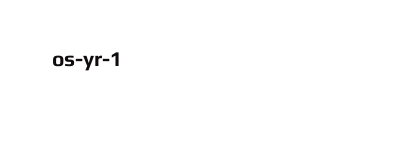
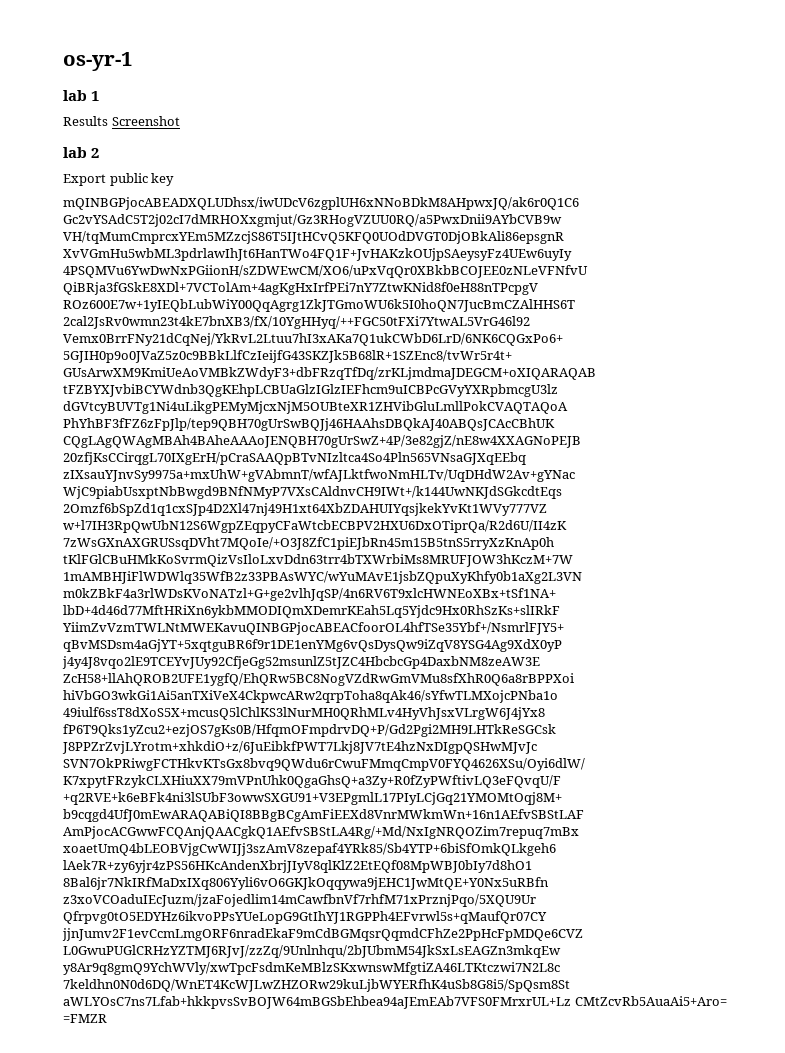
+ lab 1
+ Results Screenshot
+ lab 2
+ Export public key
+ mQINBGPjocABEADXQLUDhsx/iwUDcV6zgplUH6xNNoBDkM8AHpwxJQ/ak6r0Q1C6 Gc2vYSAdC5T2j02cI7dMRHOXxgmjut/Gz3RHogVZUU0RQ/a5PwxDnii9AYbCVB9w VH/tqMumCmprcxYEm5MZzcjS86T5IJtHCvQ5KFQ0UOdDVGT0DjOBkAli86epsgnR XvVGmHu5wbML3pdrlawIhJt6HanTWo4FQ1F+JvHAKzkOUjpSAeysyFz4UEw6uyIy 4PSQMVu6YwDwNxPGiionH/sZDWEwCM/XO6/uPxVqQr0XBkbBCOJEE0zNLeVFNfvU QiBRja3fGSkE8XDl+7VCTolAm+4agKgHxIrfPEi7nY7ZtwKNid8f0eH88nTPcpgV ROz600E7w+1yIEQbLubWiY00QqAgrg1ZkJTGmoWU6k5I0hoQN7JucBmCZAlHHS6T 2cal2JsRv0wmn23t4kE7bnXB3/fX/10YgHHyq/++FGC50tFXi7YtwAL5VrG46l92 Vemx0BrrFNy21dCqNej/YkRvL2Ltuu7hI3xAKa7Q1ukCWbD6LrD/6NK6CQGxPo6+ 5GJIH0p9o0JVaZ5z0c9BBkLlfCzIeijfG43SKZJk5B68lR+1SZEnc8/tvWr5r4t+ GUsArwXM9KmiUeAoVMBkZWdyF3+dbFRzqTfDq/zrKLjmdmaJDEGCM+oXIQARAQAB tFZBYXJvbiBCYWdnb3QgKEhpLCBUaGlzIGlzIEFhcm9uICBPcGVyYXRpbmcgU3lz dGVtcyBUVTg1Ni4uLikgPEMyMjcxNjM5OUBteXR1ZHVibGluLmllPokCVAQTAQoA PhYhBF3fFZ6zFpJlp/tep9QBH70gUrSwBQJj46HAAhsDBQkAJ40ABQsJCAcCBhUK CQgLAgQWAgMBAh4BAheAAAoJENQBH70gUrSwZ+4P/3e82gjZ/nE8w4XXAGNoPEJB 20zfjKsCCirqgL70IXgErH/pCraSAAQpBTvNIzltca4So4Pln565VNsaGJXqEEbq zIXsauYJnvSy9975a+mxUhW+gVAbmnT/wfAJLktfwoNmHLTv/UqDHdW2Av+gYNac WjC9piabUsxptNbBwgd9BNfNMyP7VXsCAldnvCH9IWt+/k144UwNKJdSGkcdtEqs 2Omzf6bSpZd1q1cxSJp4D2Xl47nj49H1xt64XbZDAHUIYqsjkekYvKt1WVy777VZ w+l7IH3RpQwUbN12S6WgpZEqpyCFaWtcbECBPV2HXU6DxOTiprQa/R2d6U/II4zK 7zWsGXnAXGRUSsqDVht7MQoIe/+O3J8ZfC1piEJbRn45m15B5tnS5rryXzKnAp0h tKlFGlCBuHMkKoSvrmQizVsIloLxvDdn63trr4bTXWrbiMs8MRUFJOW3hKczM+7W 1mAMBHJiFlWDWlq35WfB2z33PBAsWYC/wYuMAvE1jsbZQpuXyKhfy0b1aXg2L3VN m0kZBkF4a3rlWDsKVoNATzl+G+ge2vlhJqSP/4n6RV6T9xlcHWNEoXBx+tSf1NA+ lbD+4d46d77MftHRiXn6ykbMMODIQmXDemrKEah5Lq5Yjdc9Hx0RhSzKs+slIRkF YiimZvVzmTWLNtMWEKavuQINBGPjocABEACfoorOL4hfTSe35Ybf+/NsmrlFJY5+ qBvMSDsm4aGjYT+5xqtguBR6f9r1DE1enYMg6vQsDysQw9iZqV8YSG4Ag9XdX0yP j4y4J8vqo2lE9TCEYvJUy92CfjeGg52msunlZ5tJZC4HbcbcGp4DaxbNM8zeAW3E ZcH58+llAhQROB2UFE1ygfQ/EhQRw5BC8NogVZdRwGmVMu8sfXhR0Q6a8rBPPXoi hiVbGO3wkGi1Ai5anTXiVeX4CkpwcARw2qrpToha8qAk46/sYfwTLMXojcPNba1o 49iulf6ssT8dXoS5X+mcusQ5lChlKS3lNurMH0QRhMLv4HyVhJsxVLrgW6J4jYx8 fP6T9Qks1yZcu2+ezjOS7gKs0B/HfqmOFmpdrvDQ+P/Gd2Pgi2MH9LHTkReSGCsk J8PPZrZvjLYrotm+xhkdiO+z/6JuEibkfPWT7Lkj8JV7tE4hzNxDIgpQSHwMJvJc SVN7OkPRiwgFCTHkvKTsGx8bvq9QWdu6rCwuFMmqCmpV0FYQ4626XSu/Oyi6dlW/ K7xpytFRzykCLXHiuXX79mVPnUhk0QgaGhsQ+a3Zy+R0fZyPWftivLQ3eFQvqU/F +q2RVE+k6eBFk4ni3lSUbF3owwSXGU91+V3EPgmlL17PIyLCjGq21YMOMtOqj8M+ b9cqgd4UfJ0mEwARAQABiQI8BBgBCgAmFiEEXd8VnrMWkmWn+16n1AEfvSBStLAF AmPjocACGwwFCQAnjQAACgkQ1AEfvSBStLA4Rg/+Md/NxIgNRQOZim7repuq7mBx xoaetUmQ4bLEOBVjgCwWIJj3szAmV8zepaf4YRk85/Sb4YTP+6biSfOmkQLkgeh6 lAek7R+zy6yjr4zPS56HKcAndenXbrjJIyV8qlKlZ2EtEQf08MpWBJ0bIy7d8hO1 8Bal6jr7NkIRfMaDxIXq806Yyli6vO6GKJkOqqywa9jEHC1JwMtQE+Y0Nx5uRBfn z3xoVCOaduIEcJuzm/jzaFojedlim14mCawfbnVf7rhfM71xPrznjPqo/5XQU9Ur Qfrpvg0tO5EDYHz6ikvoPPsYUeLopG9GtIhYJ1RGPPh4EFvrwl5s+qMaufQr07CY jjnJumv2F1evCcmLmgORF6nradEkaF9mCdBGMqsrQqmdCFhZe2PpHcFpMDQe6CVZ L0GwuPUGlCRHzYZTMJ6RJvJ/zzZq/9Unlnhqu/2bJUbmM54JkSxLsEAGZn3mkqEw y8Ar9q8gmQ9YchWVly/xwTpcFsdmKeMBlzSKxwnswMfgtiZA46LTKtczwi7N2L8c 7keldhn0N0d6DQ/WnET4KcWJLwZHZORw29kuLjbWYERfhK4uSb8G8i5/SpQsm8St aWLYOsC7ns7Lfab+hkkpvsSvBOJW64mBGSbEhbea94aJEmEAb7VFS0FMrxrUL+Lz CMtZcvRb5AuaAi5+Aro= =FMZR

